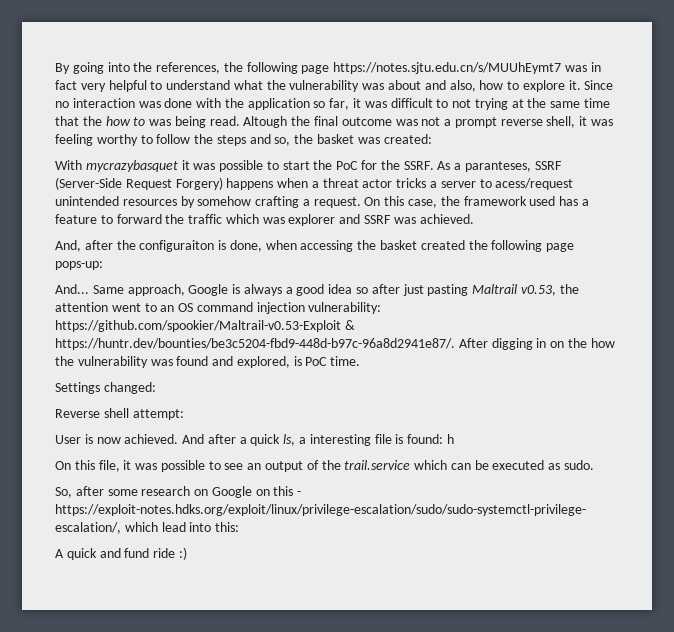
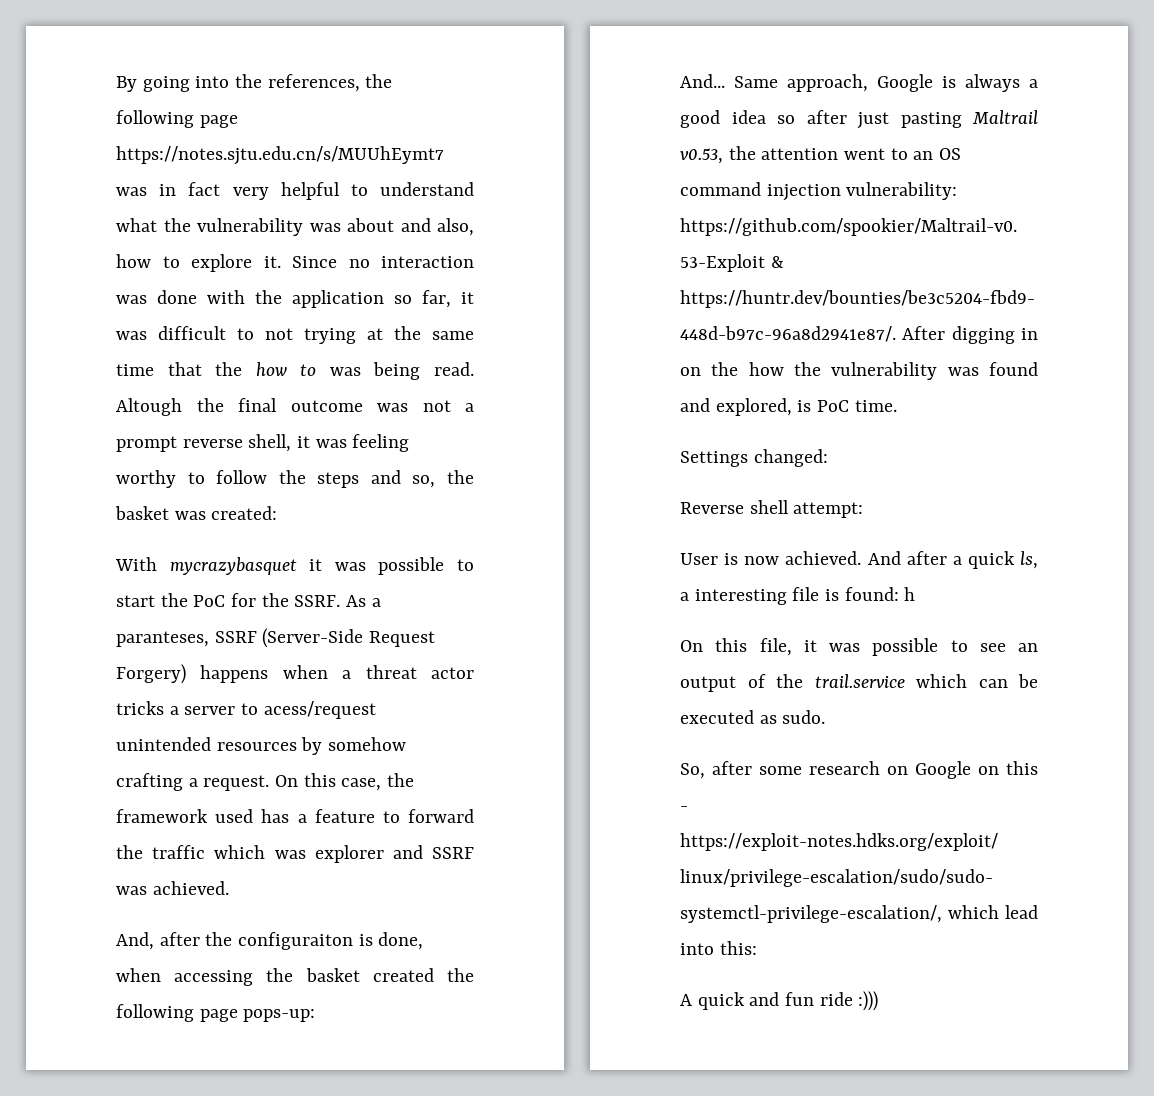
- A quick and fund ride :)
+ A quick and fun ride :)))

